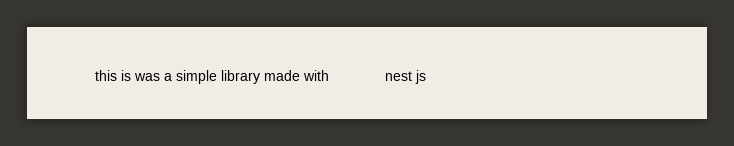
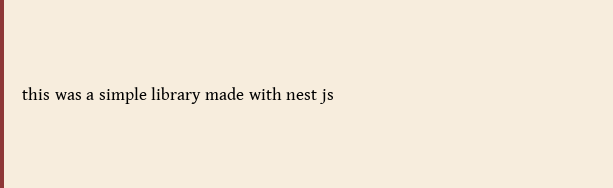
- this is was a simple library made with nest js
+ this was a simple library made with nest js

